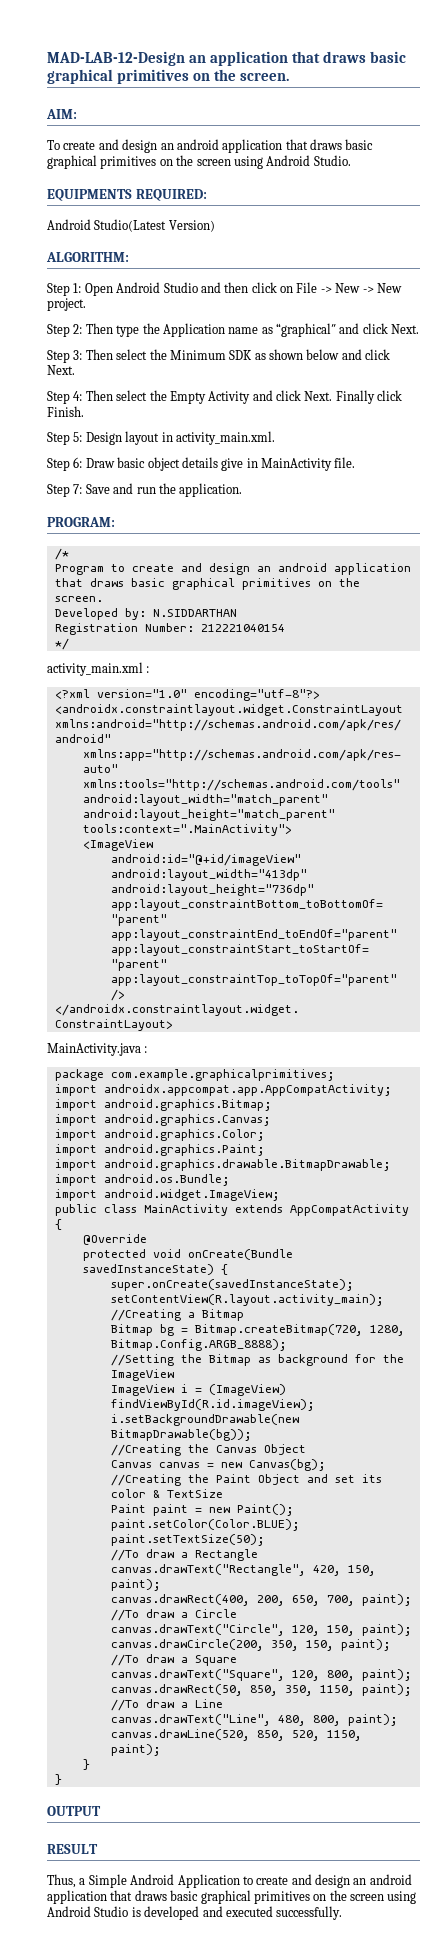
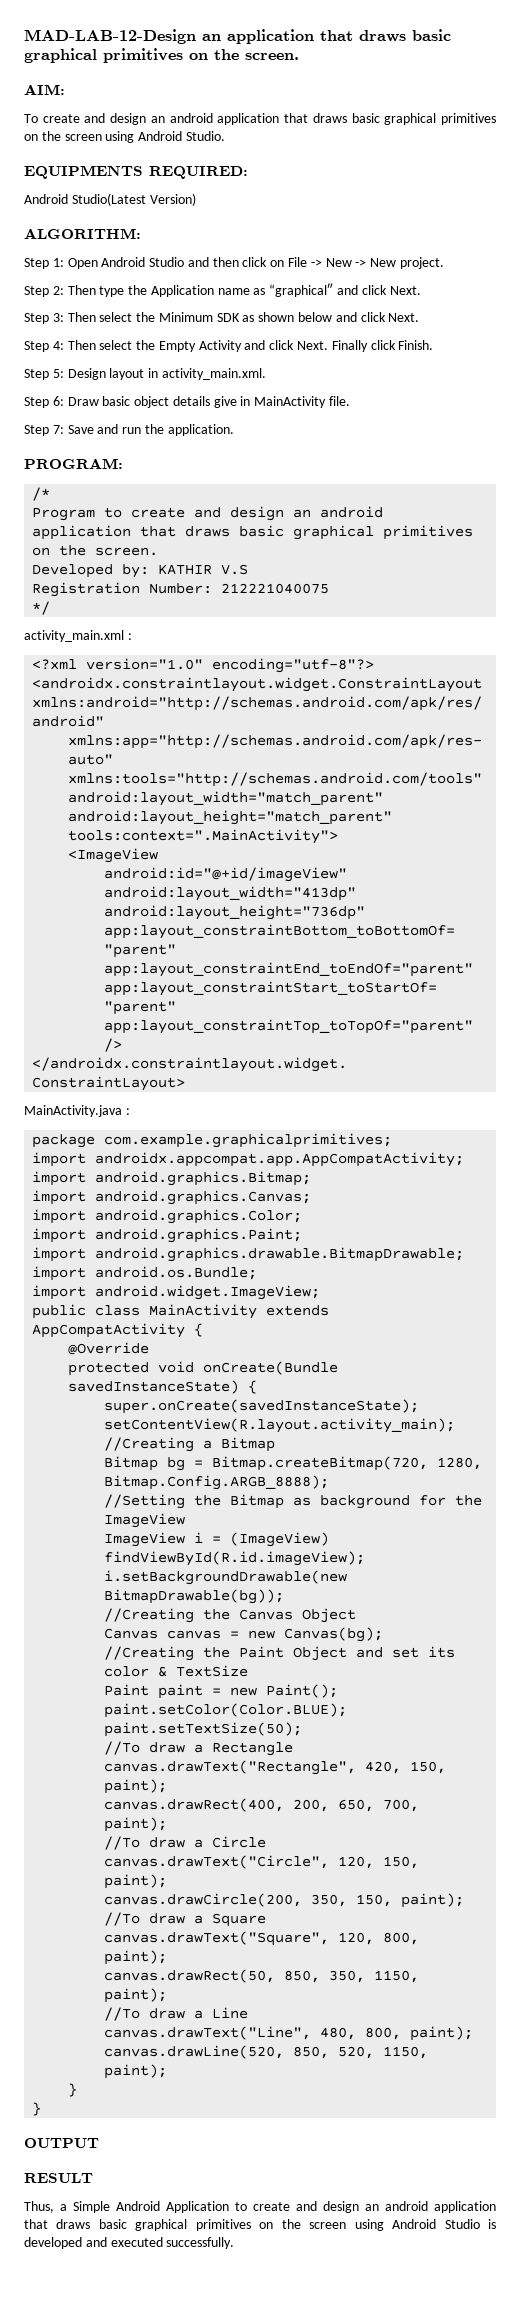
- Developed by: N.SIDDARTHAN
+ Developed by: KATHIR V.S
- Registration Number: 212221040154
+ Registration Number: 212221040075

